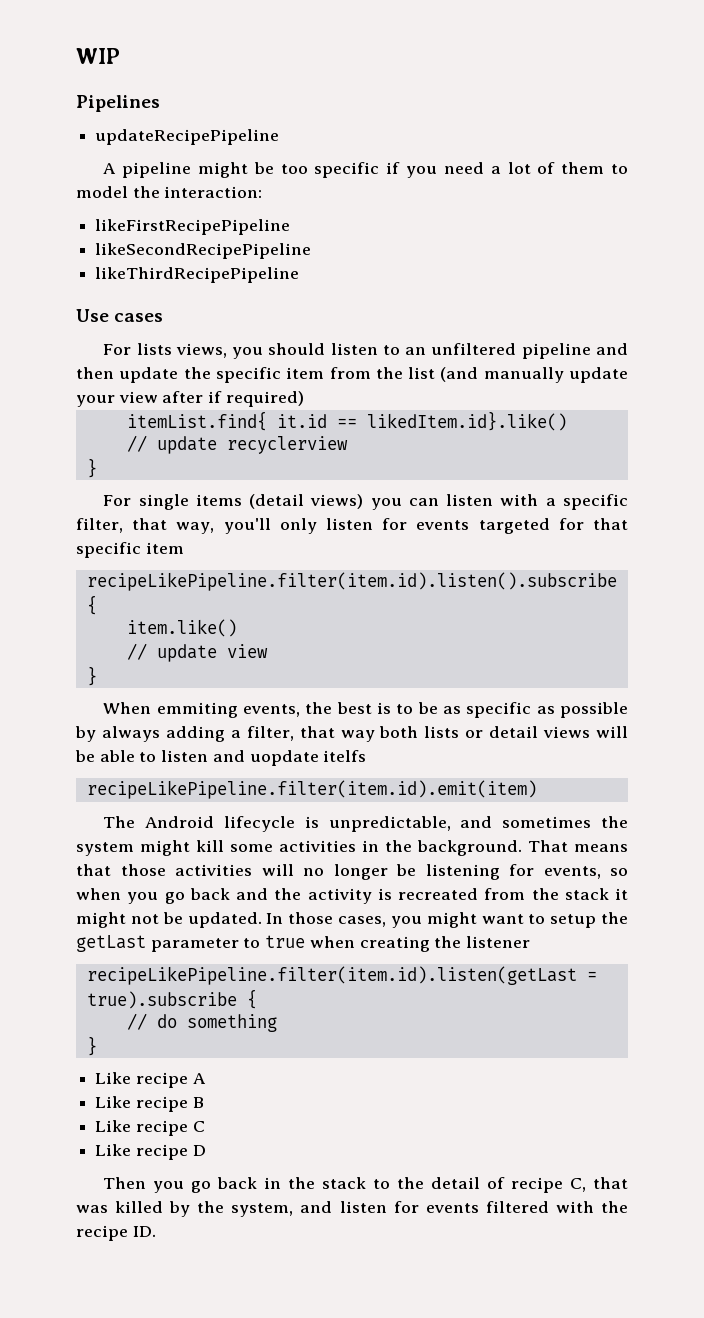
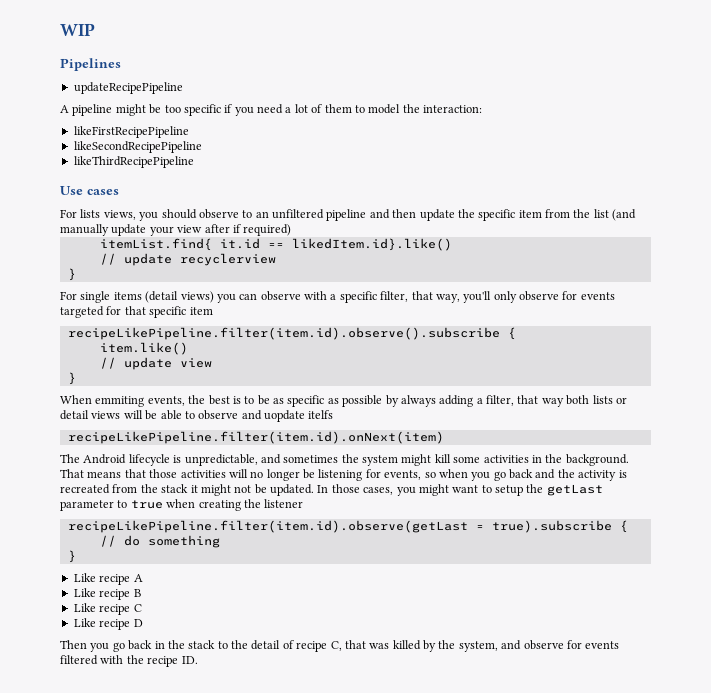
- For lists views, you should listen to an unfiltered pipeline and then update the specific item from the list (and manually update your view after if required)
+ For lists views, you should observe to an unfiltered pipeline and then update the specific item from the list (and manually update your view after if required)
- For single items (detail views) you can listen with a specific filter, that way, you'll only listen for events targeted for that specific item
+ For single items (detail views) you can observe with a specific filter, that way, you'll only observe for events targeted for that specific item
- recipeLikePipeline.filter(item.id).listen().subscribe {
+ recipeLikePipeline.filter(item.id).observe().subscribe {
- When emmiting events, the best is to be as specific as possible by always adding a filter, that way both lists or detail views will be able to listen and uopdate itelfs
+ When emmiting events, the best is to be as specific as possible by always adding a filter, that way both lists or detail views will be able to observe and uopdate itelfs
- recipeLikePipeline.filter(item.id).emit(item)
+ recipeLikePipeline.filter(item.id).onNext(item)
- recipeLikePipeline.filter(item.id).listen(getLast = true).subscribe {
+ recipeLikePipeline.filter(item.id).observe(getLast = true).subscribe {
- Then you go back in the stack to the detail of recipe C, that was killed by the system, and listen for events filtered with the recipe ID.
+ Then you go back in the stack to the detail of recipe C, that was killed by the system, and observe for events filtered with the recipe ID.

